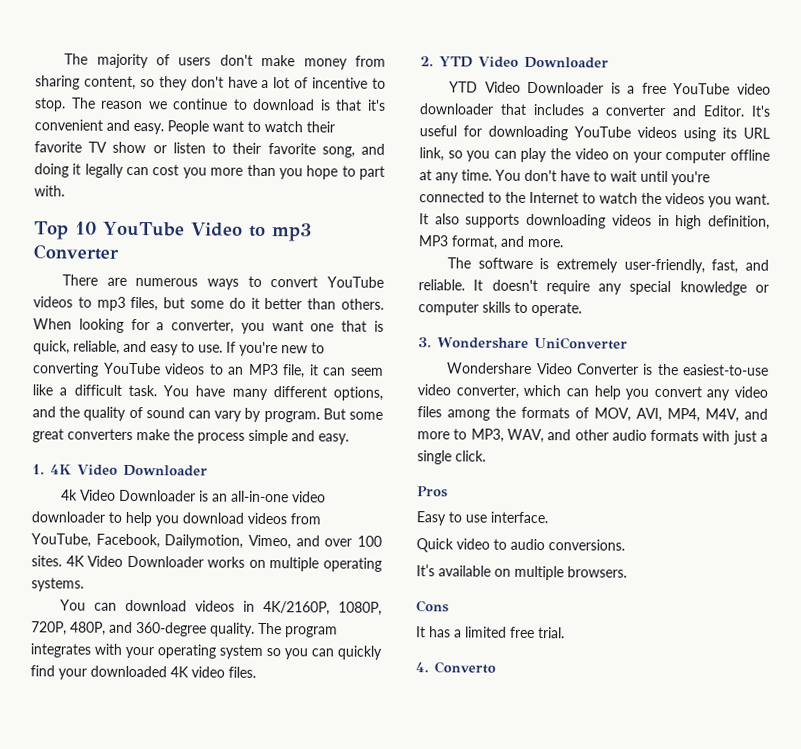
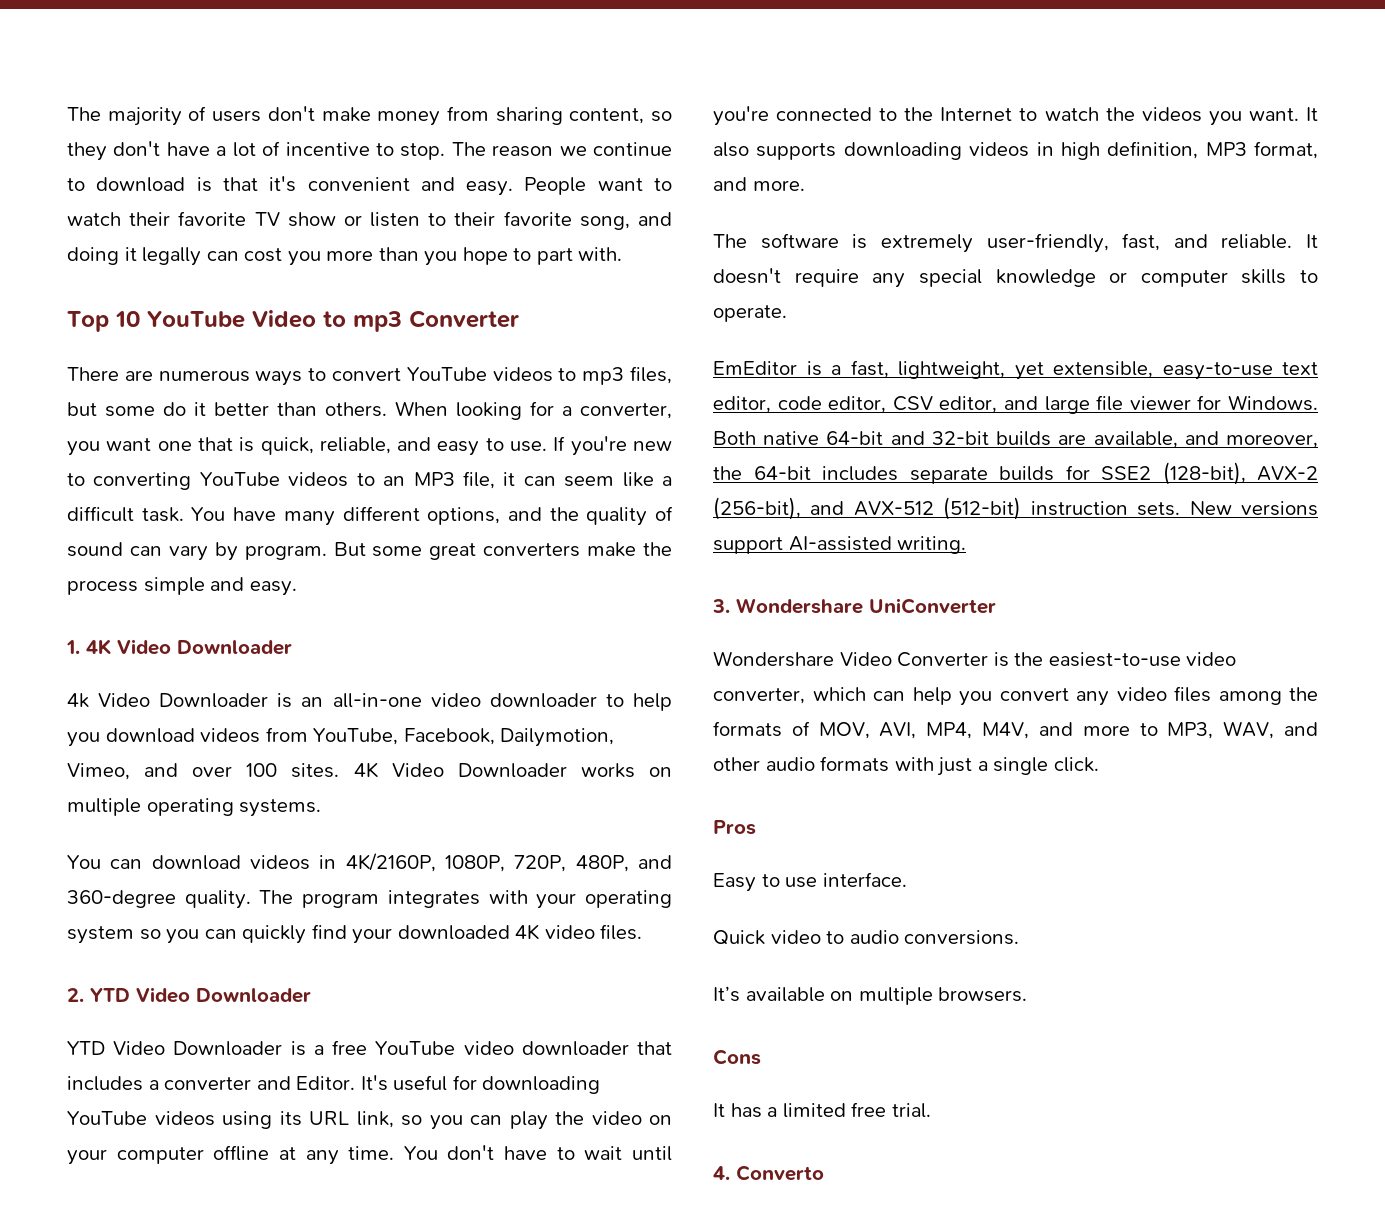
+ EmEditor is a fast, lightweight, yet extensible, easy-to-use text editor, code editor, CSV editor, and large file viewer for Windows. Both native 64-bit and 32-bit builds are available, and moreover, the 64-bit includes separate builds for SSE2 (128-bit), AVX-2 (256-bit), and AVX-512 (512-bit) instruction sets. New versions support AI-assisted writing.

